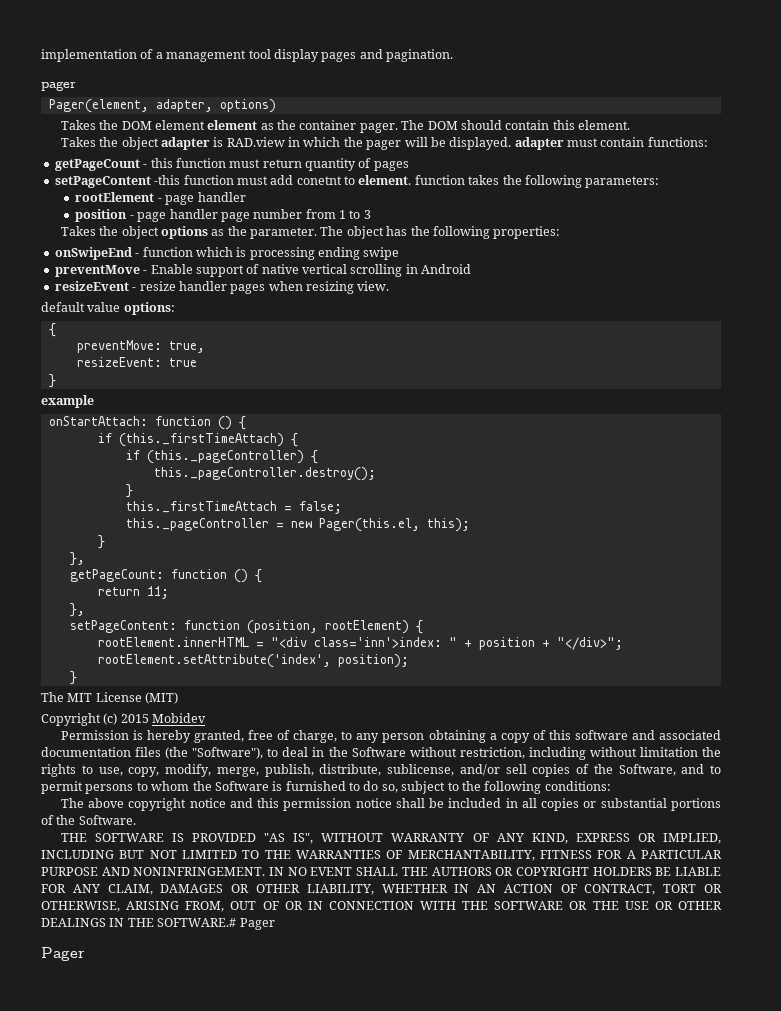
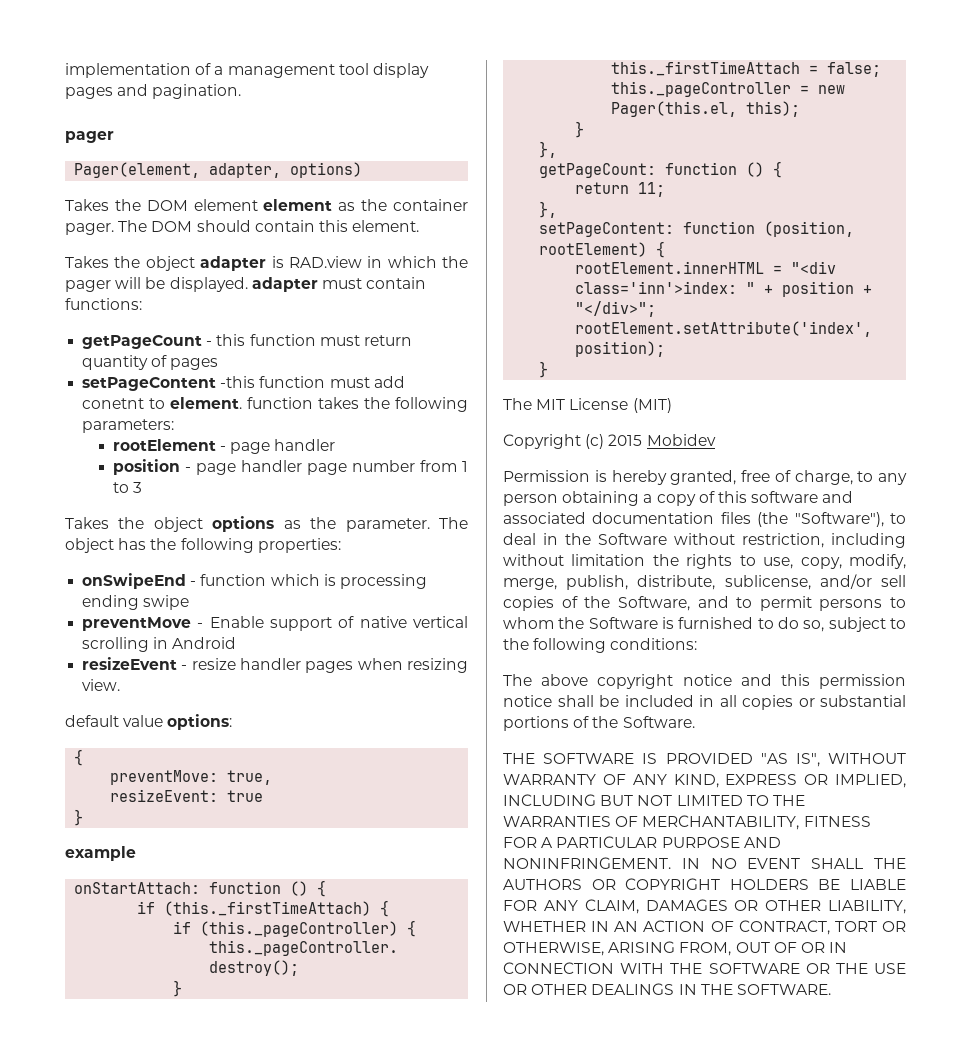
- IN NO EVENT SHALL THE AUTHORS OR COPYRIGHT HOLDERS BE LIABLE FOR ANY CLAIM, DAMAGES OR OTHER LIABILITY, WHETHER IN AN ACTION OF CONTRACT, TORT OR OTHERWISE, ARISING FROM, OUT OF OR IN CONNECTION WITH THE SOFTWARE OR THE USE OR OTHER DEALINGS IN THE SOFTWARE.# Pager
- Pager
+ IN NO EVENT SHALL THE AUTHORS OR COPYRIGHT HOLDERS BE LIABLE FOR ANY CLAIM, DAMAGES OR OTHER LIABILITY, WHETHER IN AN ACTION OF CONTRACT, TORT OR OTHERWISE, ARISING FROM, OUT OF OR IN CONNECTION WITH THE SOFTWARE OR THE USE OR OTHER DEALINGS IN THE SOFTWARE.

